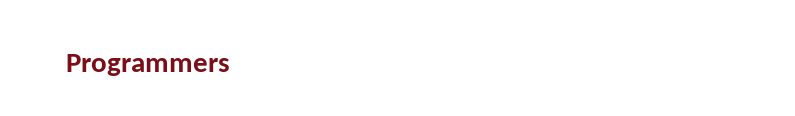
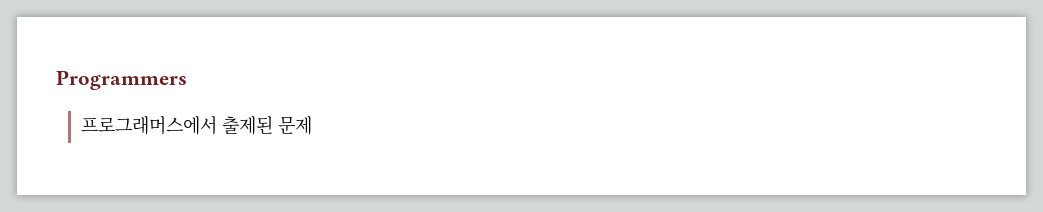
+ 프로그래머스에서 출제된 문제

